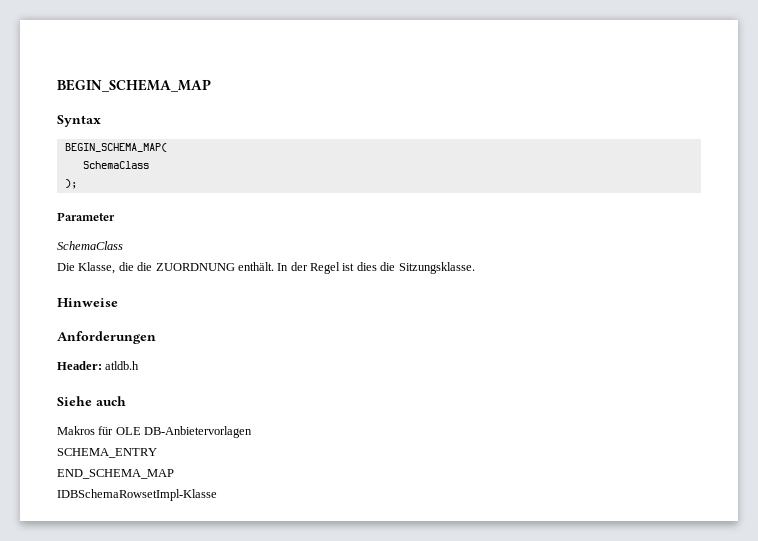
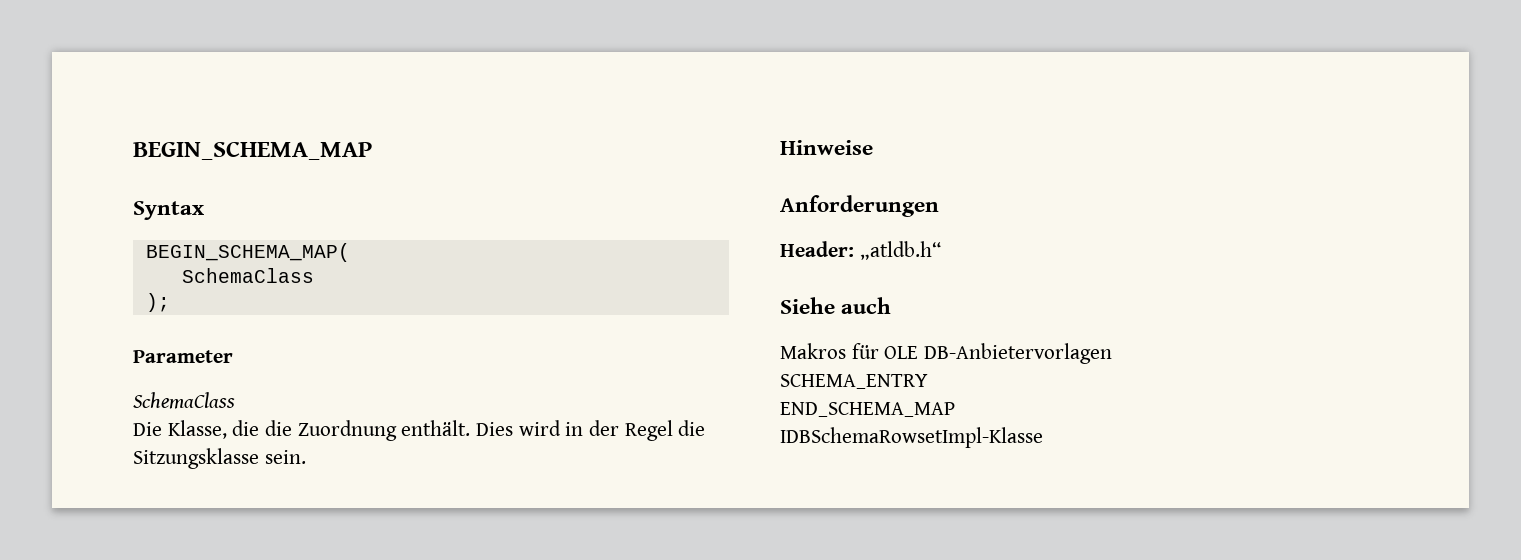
- Die Klasse, die die ZUORDNUNG enthält. In der Regel ist dies die Sitzungsklasse.
+ Die Klasse, die die Zuordnung enthält. Dies wird in der Regel die Sitzungsklasse sein.
- Header: atldb.h
+ Header: „atldb.h“

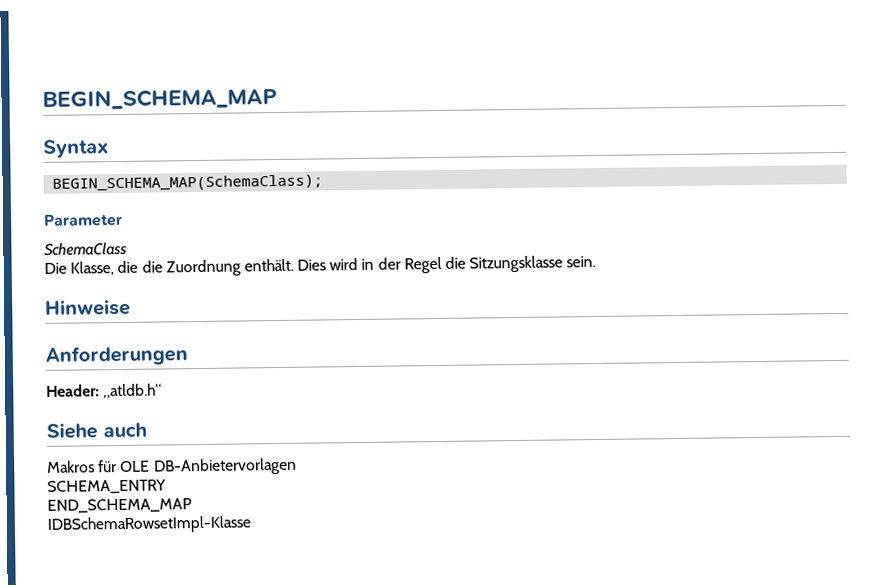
- BEGIN_SCHEMA_MAP(
- SchemaClass
- );
+ BEGIN_SCHEMA_MAP(SchemaClass);

